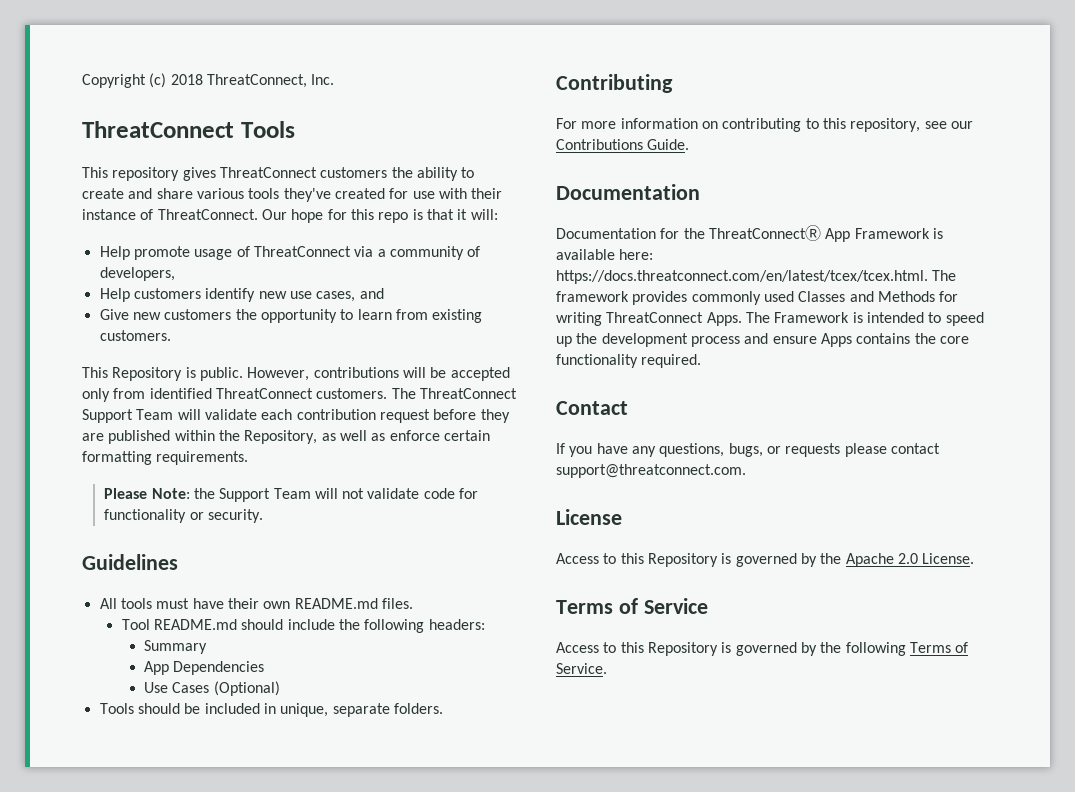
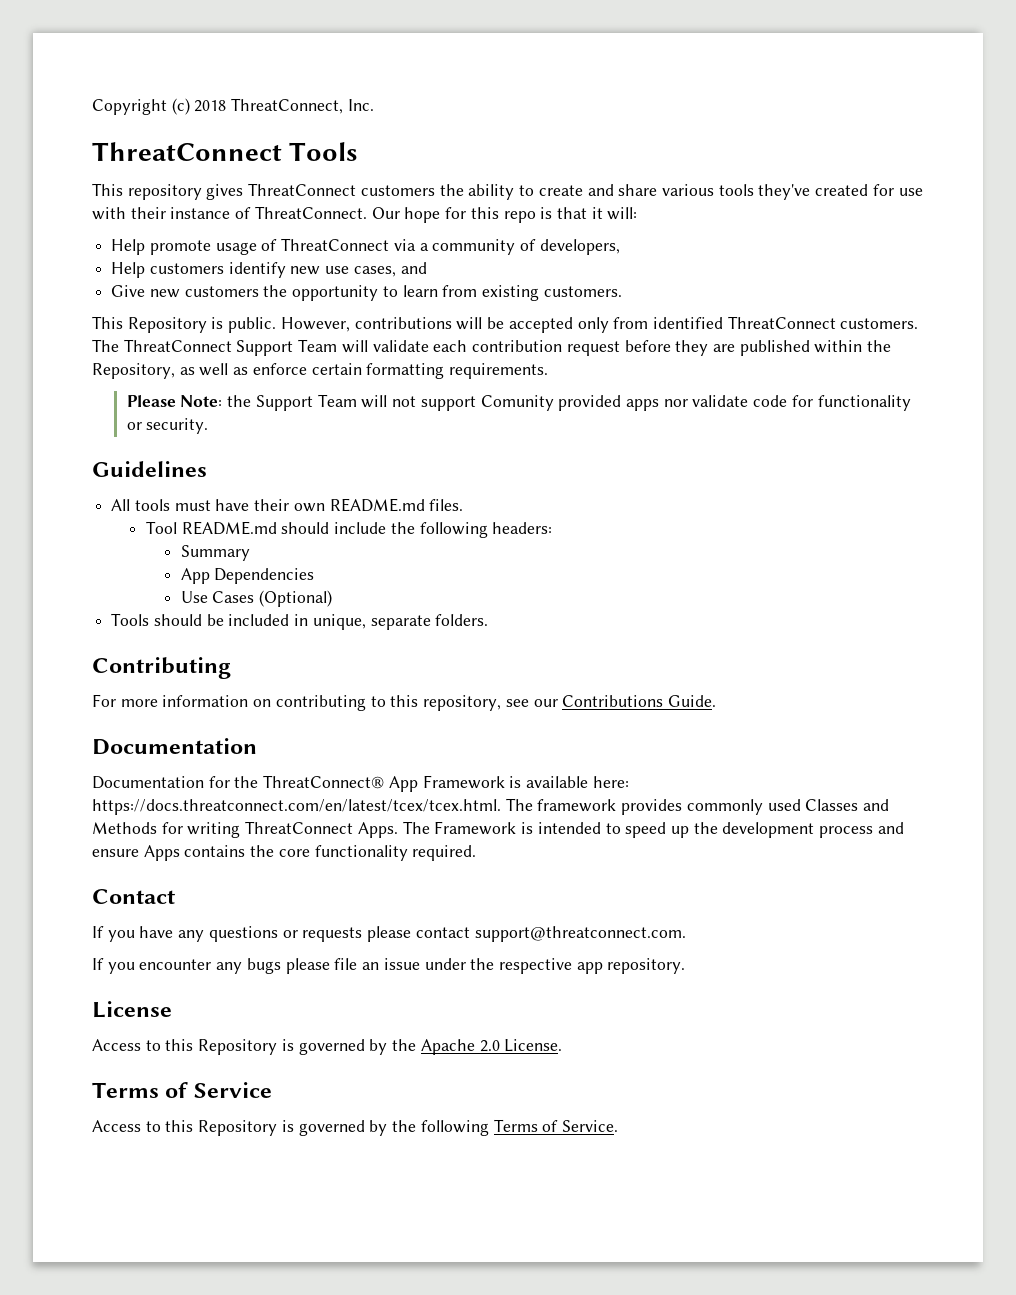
- Please Note: the Support Team will not validate code for functionality or security.
+ Please Note: the Support Team will not support Comunity provided apps nor validate code for functionality or security.
- If you have any questions, bugs, or requests please contact support@threatconnect.com.
+ If you have any questions or requests please contact support@threatconnect.com.
+ If you encounter any bugs please file an issue under the respective app repository.

